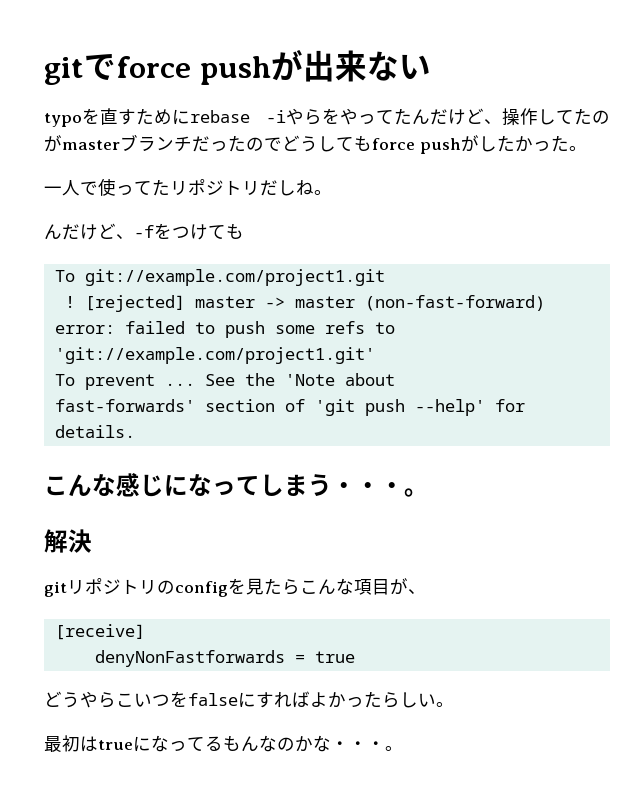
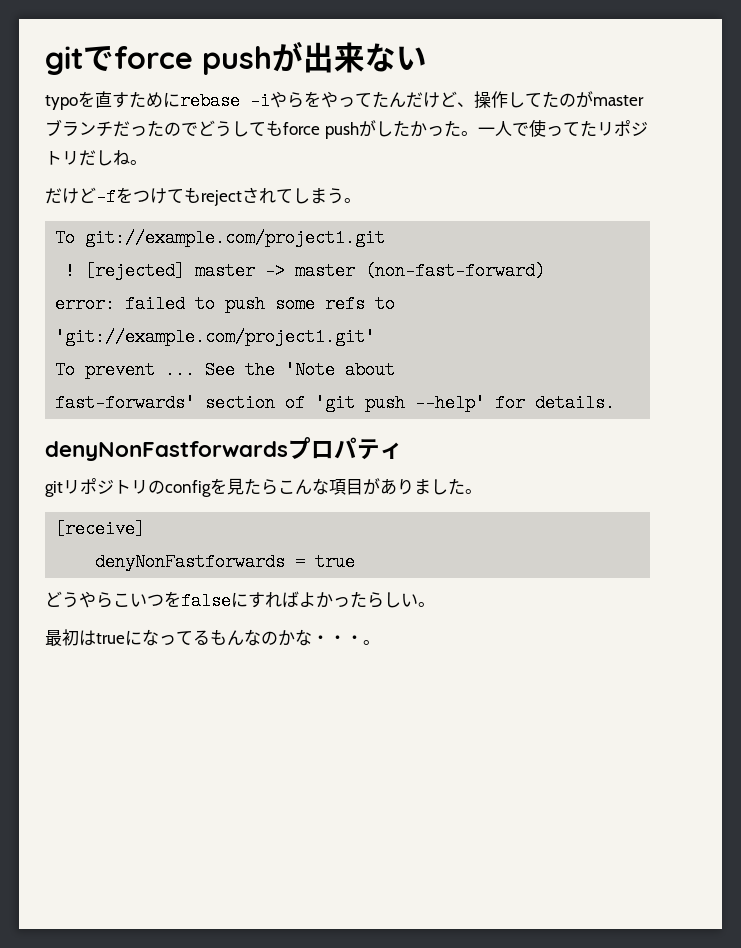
- typoを直すためにrebase -iやらをやってたんだけど、操作してたのがmasterブランチだったのでどうしてもforce pushがしたかった。
- 一人で使ってたリポジトリだしね。
+ typoを直すためにrebase -iやらをやってたんだけど、操作してたのがmasterブランチだったのでどうしてもforce pushがしたかった。一人で使ってたリポジトリだしね。
- んだけど、-fをつけても
+ だけど-fをつけてもrejectされてしまう。
- こんな感じになってしまう・・・。
- 解決
+ denyNonFastforwardsプロパティ
- gitリポジトリのconfigを見たらこんな項目が、
+ gitリポジトリのconfigを見たらこんな項目がありました。

